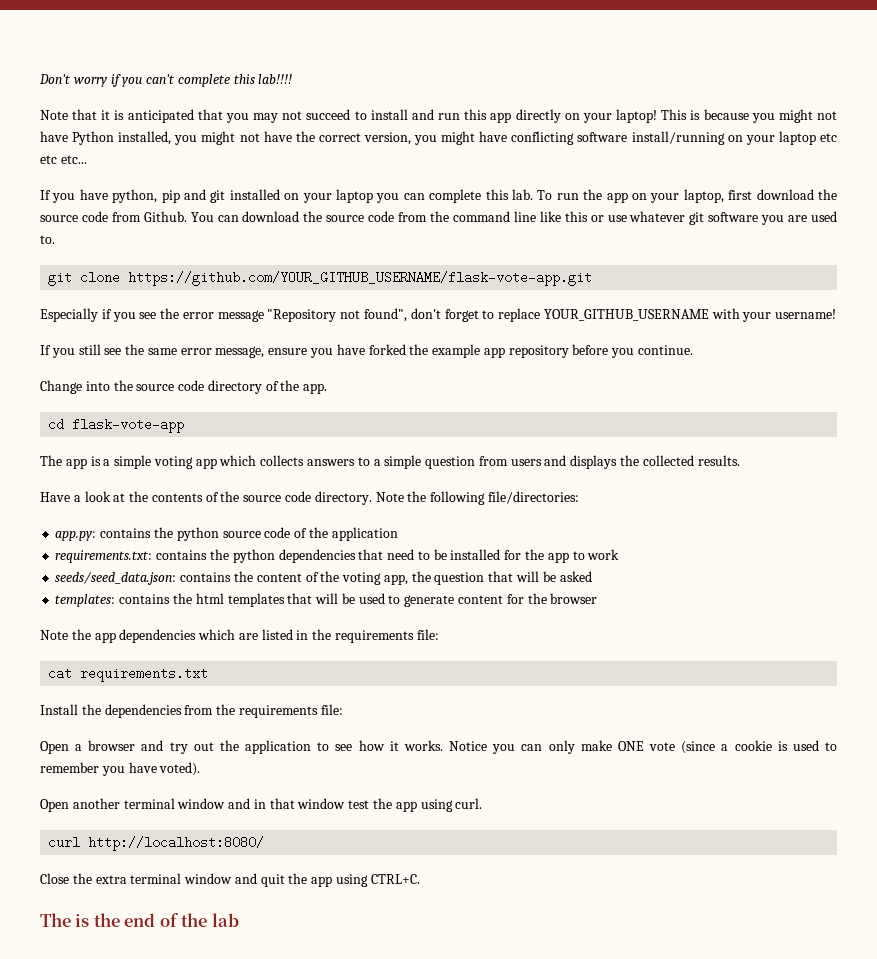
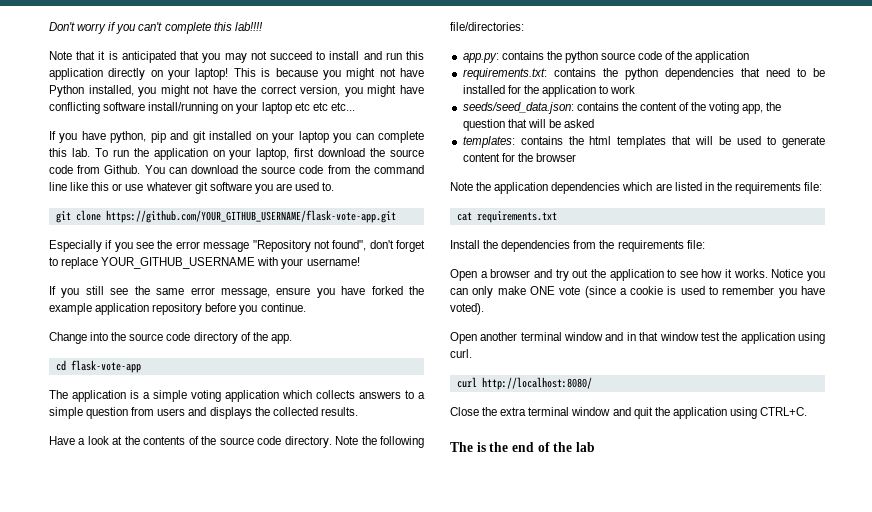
- Note that it is anticipated that you may not succeed to install and run this app directly on your laptop!
+ Note that it is anticipated that you may not succeed to install and run this application directly on your laptop!
- To run the app on your laptop, first download the source code from Github.
+ To run the application on your laptop, first download the source code from Github.
- If you still see the same error message, ensure you have forked the example app repository before you continue.
+ If you still see the same error message, ensure you have forked the example application repository before you continue.
- The app is a simple voting app which collects answers to a simple question from users and displays the collected results.
+ The application is a simple voting application which collects answers to a simple question from users and displays the collected results.
- requirements.txt: contains the python dependencies that need to be installed for the app to work
+ requirements.txt: contains the python dependencies that need to be installed for the application to work
- Note the app dependencies which are listed in the requirements file:
+ Note the application dependencies which are listed in the requirements file:
- Open another terminal window and in that window test the app using curl.
+ Open another terminal window and in that window test the application using curl.
- Close the extra terminal window and quit the app using CTRL+C.
+ Close the extra terminal window and quit the application using CTRL+C.

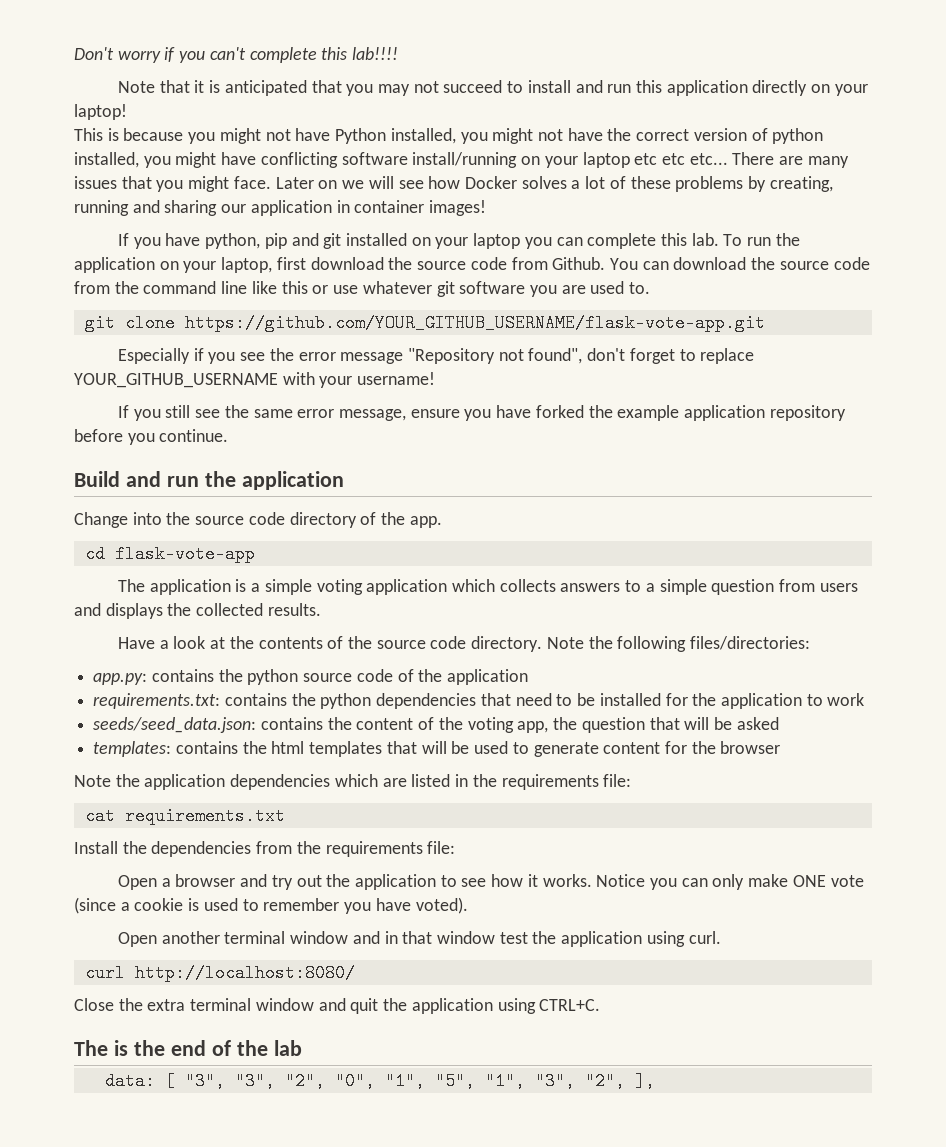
- Note that it is anticipated that you may not succeed to install and run this application directly on your laptop! This is because you might not have Python installed, you might not have the correct version, you might have conflicting software install/running on your laptop etc etc etc...
+ Note that it is anticipated that you may not succeed to install and run this application directly on your laptop!
+ This is because you might not have Python installed, you might not have the correct version of python installed, you might have conflicting software install/running on your laptop etc etc etc... There are many issues that you might face. Later on we will see how Docker solves a lot of these problems by creating, running and sharing our application in container images!
+ Build and run the application
- Note the following file/directories:
+ Note the following files/directories:
+ data: [ "3", "3", "2", "0", "1", "5", "1", "3", "2", ],

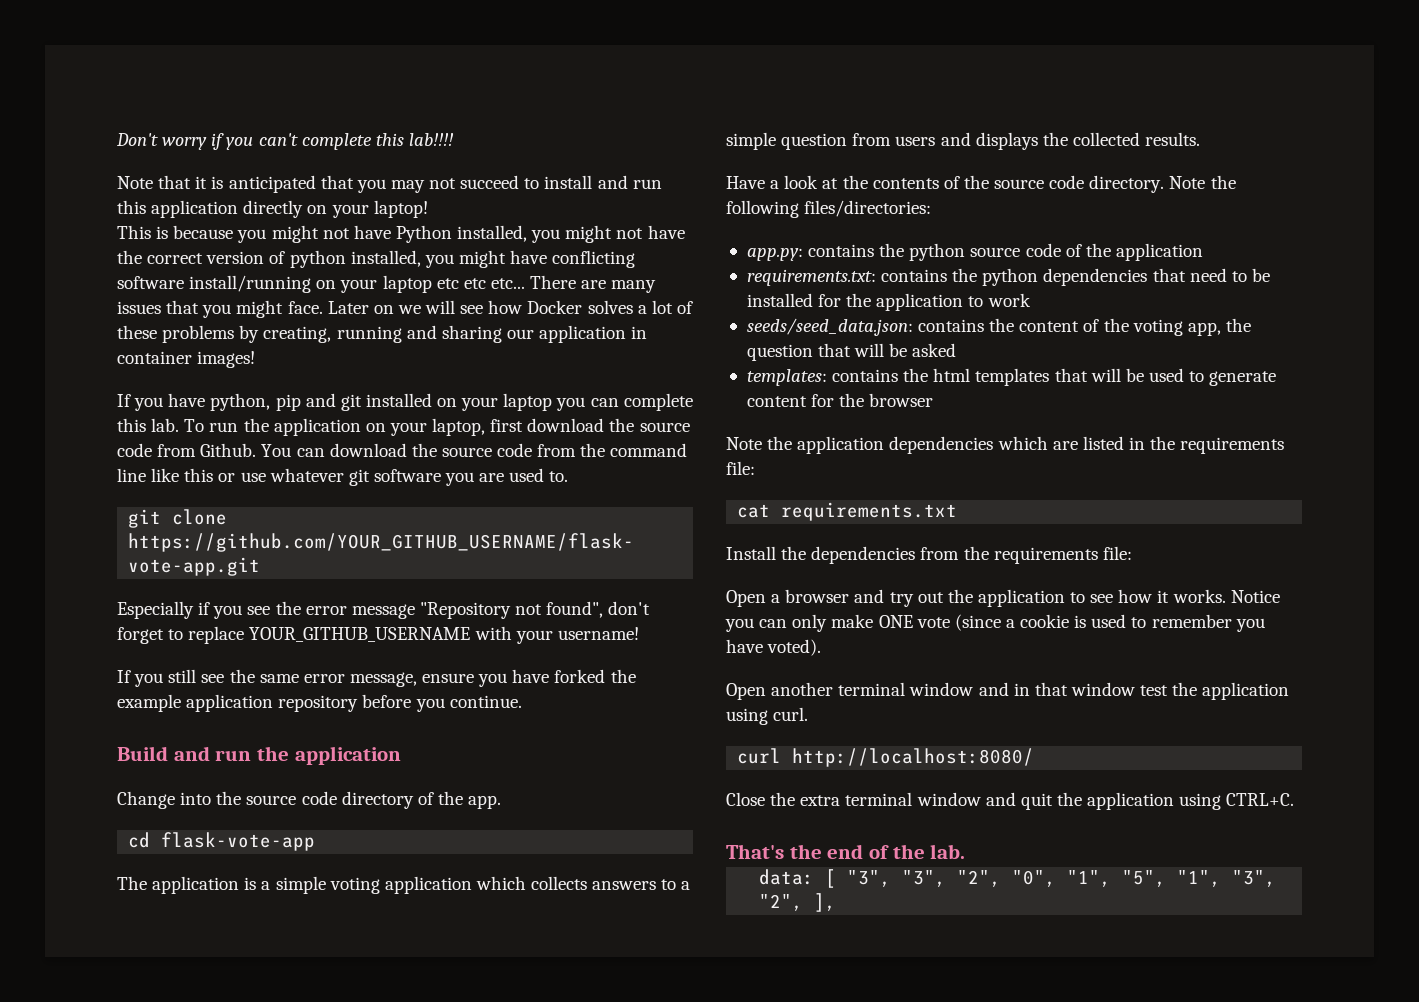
- The is the end of the lab
+ That's the end of the lab.

